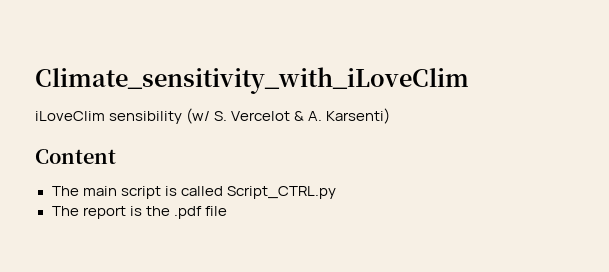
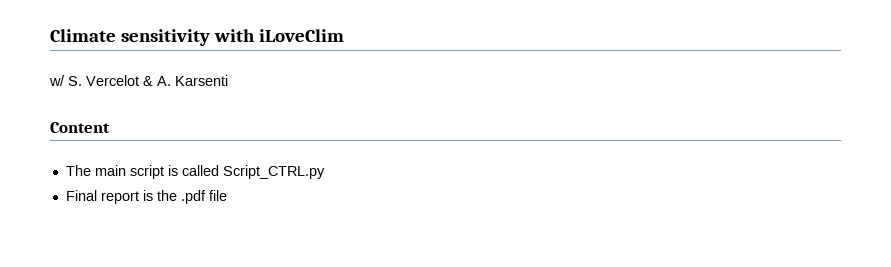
- Climate_sensitivity_with_iLoveClim
- iLoveClim sensibility (w/ S. Vercelot & A. Karsenti)
+ Climate sensitivity with iLoveClim
+ w/ S. Vercelot & A. Karsenti
- The report is the .pdf file
+ Final report is the .pdf file

